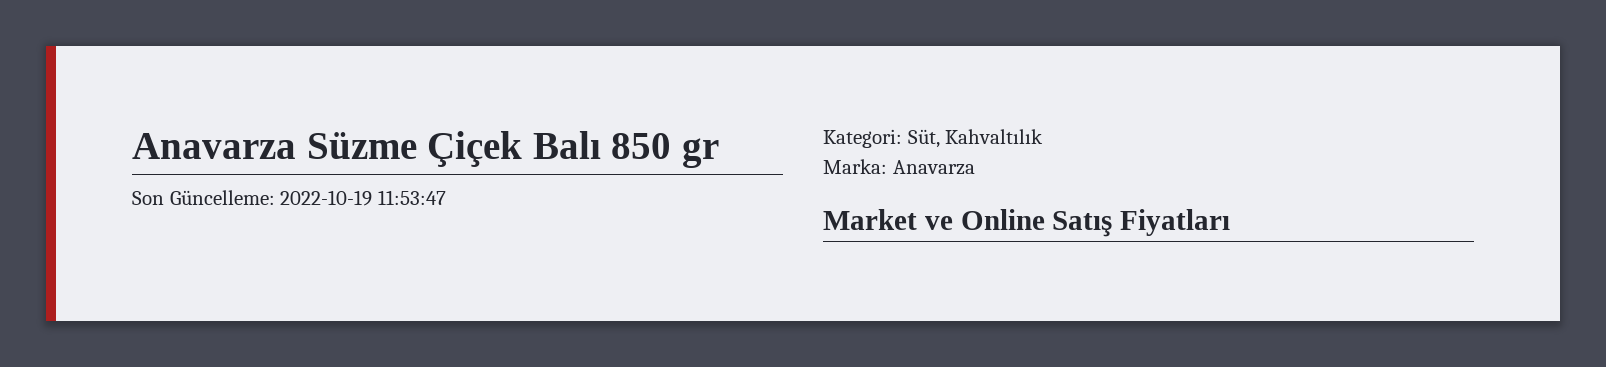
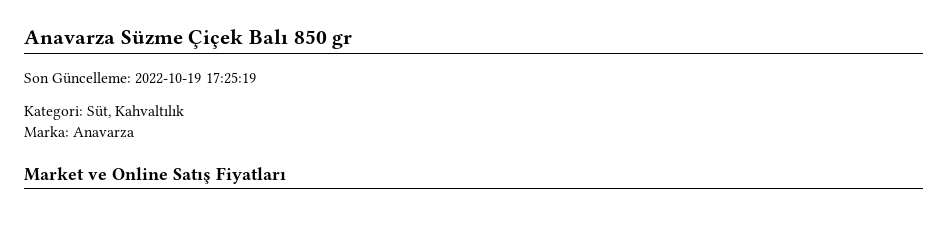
- Son Güncelleme: 2022-10-19 11:53:47
+ Son Güncelleme: 2022-10-19 17:25:19

